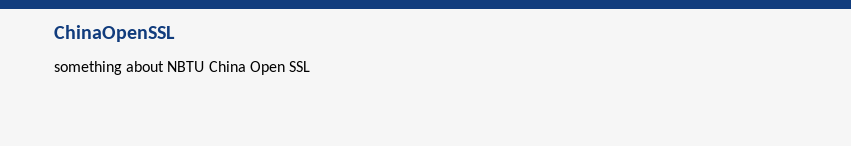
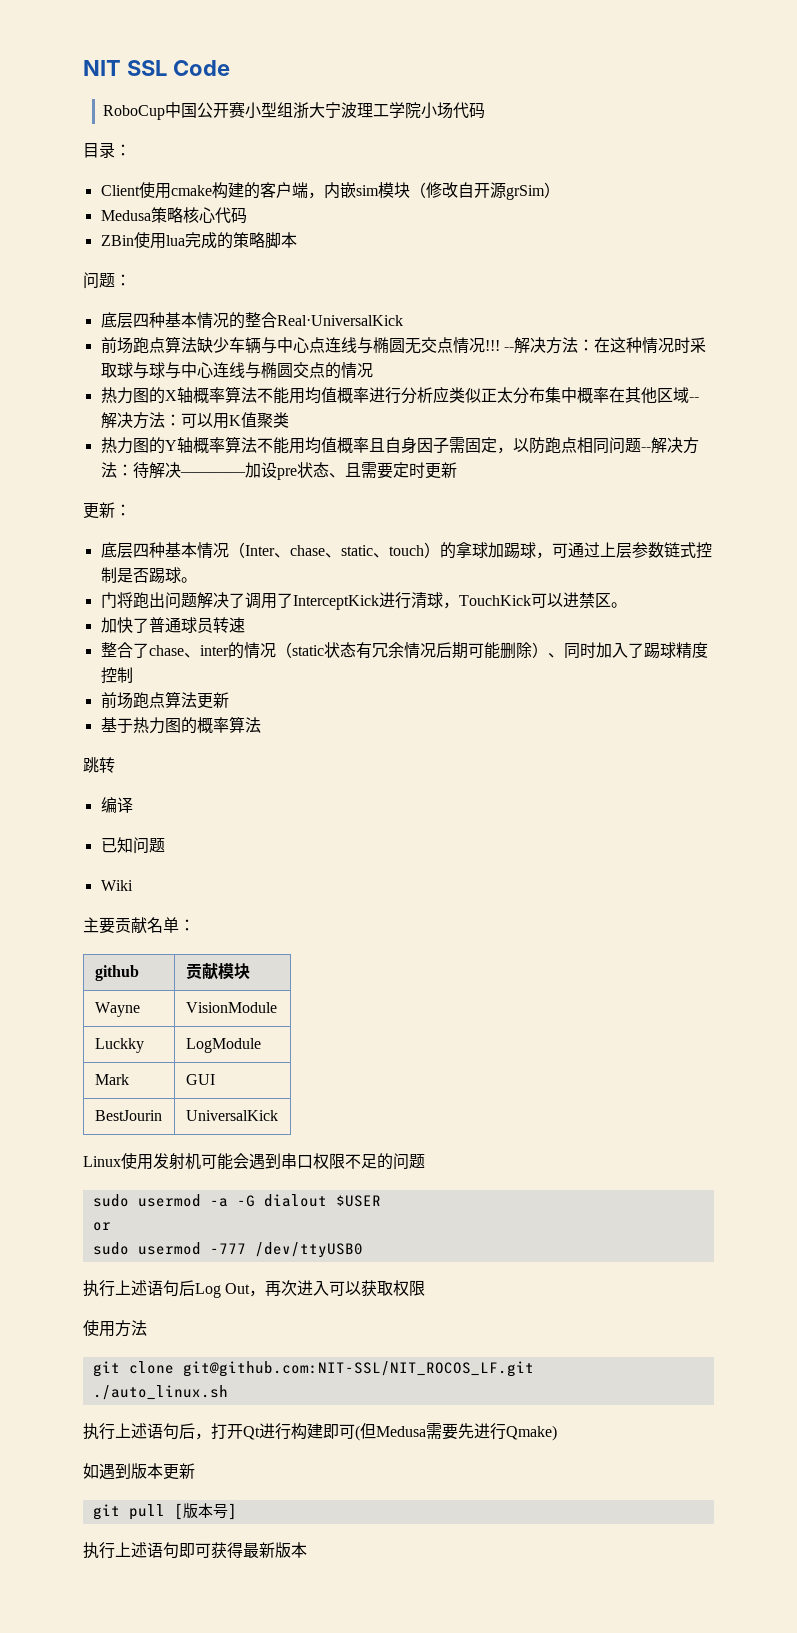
- ChinaOpenSSL
- something about NBTU China Open SSL
+ NIT SSL Code
+ RoboCup中国公开赛小型组浙大宁波理工学院小场代码
+ 目录：
+ Client使用cmake构建的客户端，内嵌sim模块（修改自开源grSim）
+ Medusa策略核心代码
+ ZBin使用lua完成的策略脚本
+ 问题：
+ 底层四种基本情况的整合Real·UniversalKick
+ 前场跑点算法缺少车辆与中心点连线与椭圆无交点情况!!! --解决方法：在这种情况时采取球与球与中心连线与椭圆交点的情况
+ 热力图的X轴概率算法不能用均值概率进行分析应类似正太分布集中概率在其他区域--解决方法：可以用K值聚类
+ 热力图的Y轴概率算法不能用均值概率且自身因子需固定，以防跑点相同问题--解决方法：待解决————加设pre状态、且需要定时更新
+ 更新：
+ 底层四种基本情况（Inter、chase、static、touch）的拿球加踢球，可通过上层参数链式控制是否踢球。
+ 门将跑出问题解决了调用了InterceptKick进行清球，TouchKick可以进禁区。
+ 加快了普通球员转速
+ 整合了chase、inter的情况（static状态有冗余情况后期可能删除）、同时加入了踢球精度控制
+ 前场跑点算法更新
+ 基于热力图的概率算法
+ 跳转
+ 编译
+ 已知问题
+ Wiki
+ 主要贡献名单：
+ github | 贡献模块
+ Wayne | VisionModule
+ Luckky | LogModule
+ Mark | GUI
+ BestJourin | UniversalKick
+ Linux使用发射机可能会遇到串口权限不足的问题
+ sudo usermod -a -G dialout $USER
+ or
+ sudo usermod -777 /dev/ttyUSB0
+ 执行上述语句后Log Out，再次进入可以获取权限
+ 使用方法
+ git clone git@github.com:NIT-SSL/NIT_ROCOS_LF.git
+ ./auto_linux.sh
+ 执行上述语句后，打开Qt进行构建即可(但Medusa需要先进行Qmake)
+ 如遇到版本更新
+ git pull [版本号]
+ 执行上述语句即可获得最新版本

